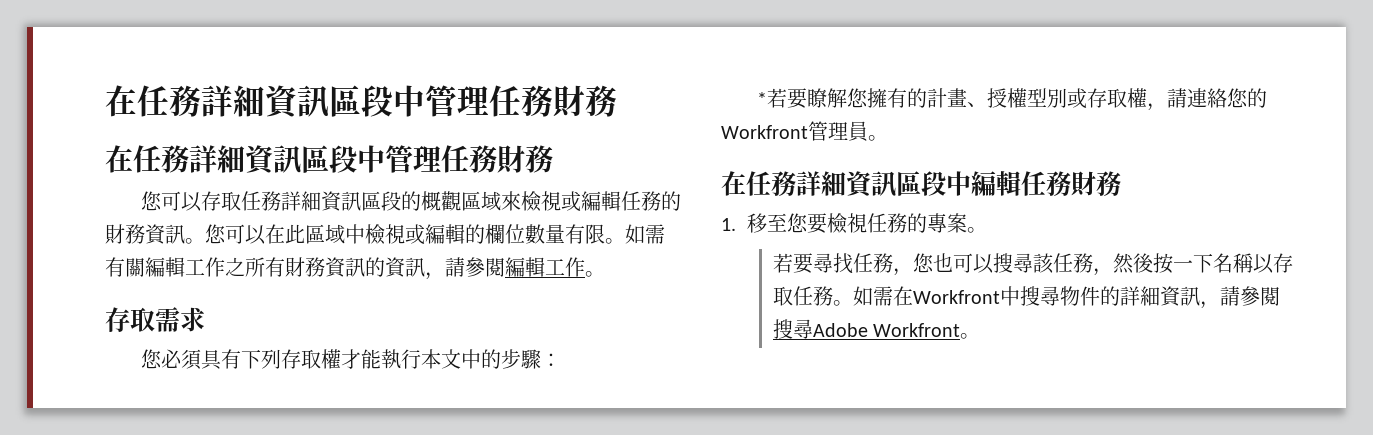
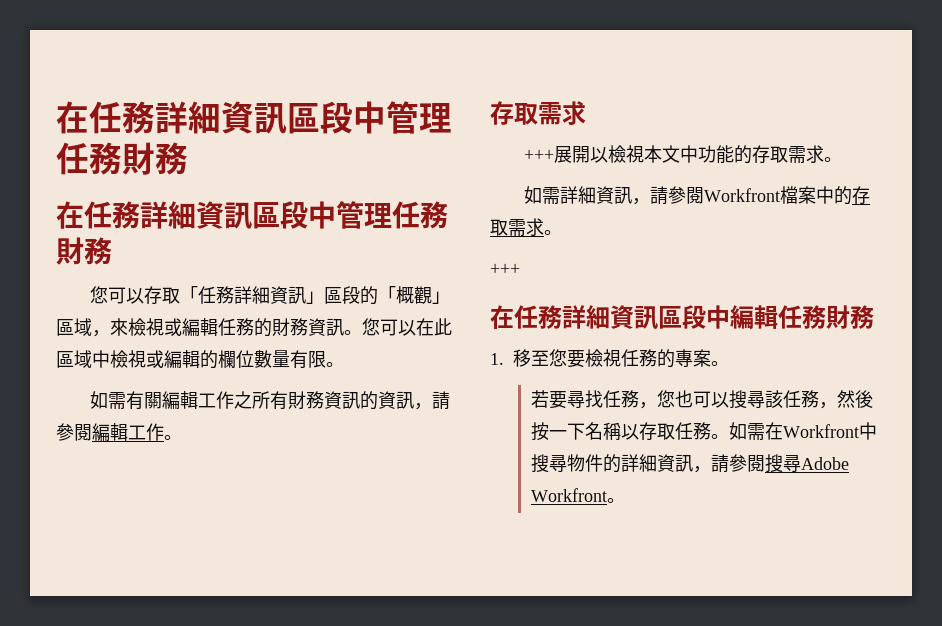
- 您可以存取任務詳細資訊區段的概觀區域來檢視或編輯任務的財務資訊。
+ 您可以存取「任務詳細資訊」區段的「概觀」區域，來檢視或編輯任務的財務資訊。
- 您可以在此區域中檢視或編輯的欄位數量有限。如需有關編輯工作之所有財務資訊的資訊，請參閱編輯工作。
+ 您可以在此區域中檢視或編輯的欄位數量有限。
+ 如需有關編輯工作之所有財務資訊的資訊，請參閱編輯工作。
- 您必須具有下列存取權才能執行本文中的步驟：
- *若要瞭解您擁有的計畫、授權型別或存取權，請連絡您的Workfront管理員。
+ +++展開以檢視本文中功能的存取需求。
+ 如需詳細資訊，請參閱Workfront檔案中的存取需求。
+ +++

